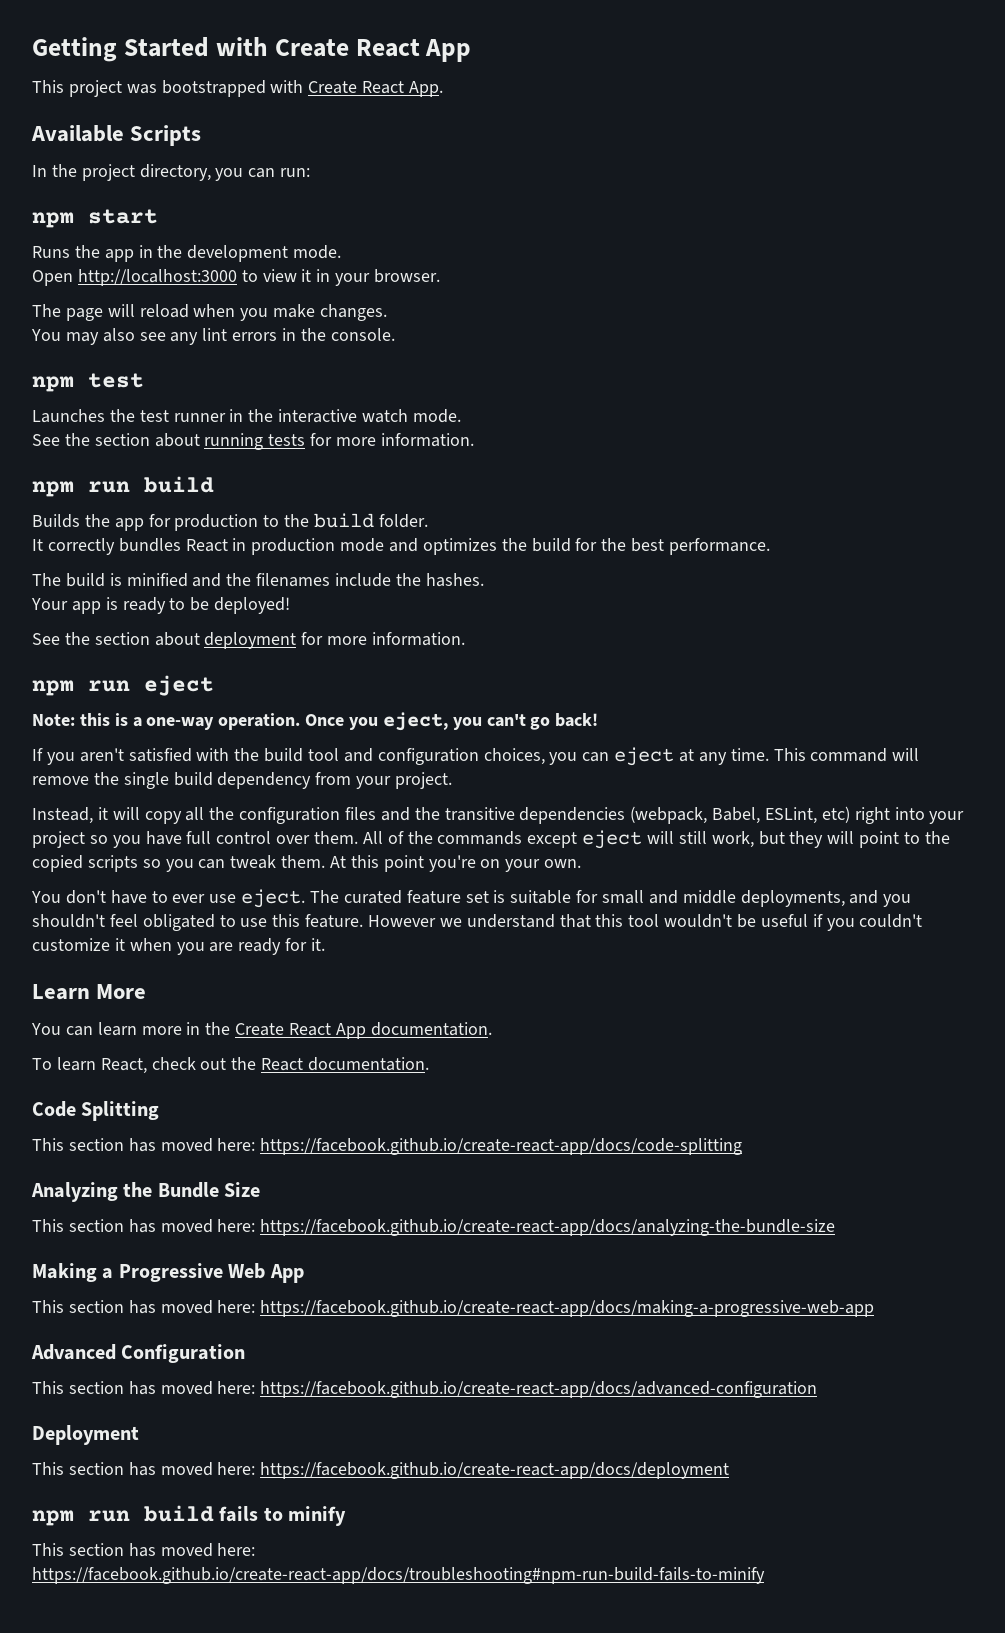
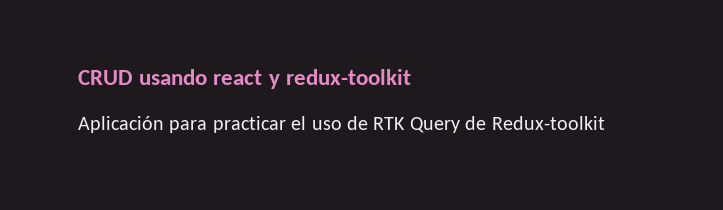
- Getting Started with Create React App
- This project was bootstrapped with Create React App.
- Available Scripts
- In the project directory, you can run:
- npm start
- Runs the app in the development mode.
- Open http://localhost:3000 to view it in your browser.
- The page will reload when you make changes.
- You may also see any lint errors in the console.
- npm test
- Launches the test runner in the interactive watch mode.
- See the section about running tests for more information.
- npm run build
- Builds the app for production to the build folder.
- It correctly bundles React in production mode and optimizes the build for the best performance.
- The build is minified and the filenames include the hashes.
- Your app is ready to be deployed!
- See the section about deployment for more information.
- npm run eject
- Note: this is a one-way operation. Once you eject, you can't go back!
- If you aren't satisfied with the build tool and configuration choices, you can eject at any time. This command will remove the single build dependency from your project.
- Instead, it will copy all the configuration files and the transitive dependencies (webpack, Babel, ESLint, etc) right into your project so you have full control over them. All of the commands except eject will still work, but they will point to the copied scripts so you can tweak them. At this point you're on your own.
- You don't have to ever use eject. The curated feature set is suitable for small and middle deployments, and you shouldn't feel obligated to use this feature. However we understand that this tool wouldn't be useful if you couldn't customize it when you are ready for it.
- Learn More
- You can learn more in the Create React App documentation.
- To learn React, check out the React documentation.
- Code Splitting
- This section has moved here: https://facebook.github.io/create-react-app/docs/code-splitting
- Analyzing the Bundle Size
- This section has moved here: https://facebook.github.io/create-react-app/docs/analyzing-the-bundle-size
- Making a Progressive Web App
- This section has moved here: https://facebook.github.io/create-react-app/docs/making-a-progressive-web-app
- Advanced Configuration
- This section has moved here: https://facebook.github.io/create-react-app/docs/advanced-configuration
- Deployment
- This section has moved here: https://facebook.github.io/create-react-app/docs/deployment
- npm run build fails to minify
- This section has moved here: https://facebook.github.io/create-react-app/docs/troubleshooting#npm-run-build-fails-to-minify
+ CRUD usando react y redux-toolkit
+ Aplicación para practicar el uso de RTK Query de Redux-toolkit

